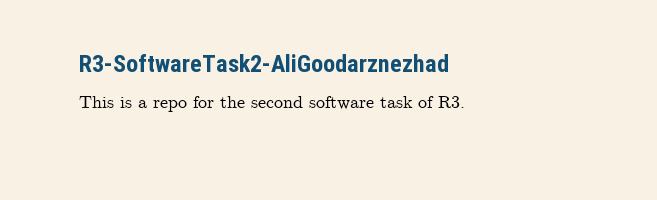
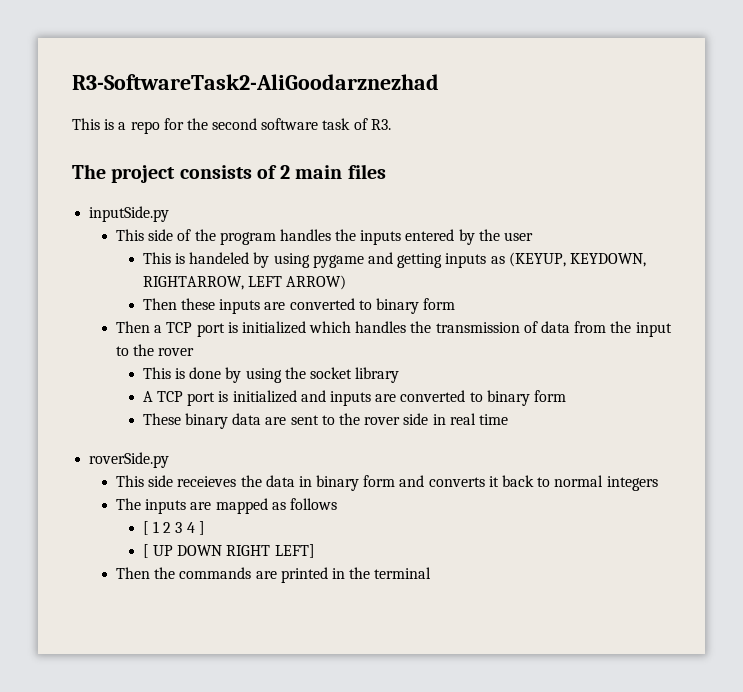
+ The project consists of 2 main files
+ inputSide.py
+ This side of the program handles the inputs entered by the user
+ This is handeled by using pygame and getting inputs as (KEYUP, KEYDOWN, RIGHTARROW, LEFT ARROW)
+ Then these inputs are converted to binary form
+ Then a TCP port is initialized which handles the transmission of data from the input to the rover
+ This is done by using the socket library
+ A TCP port is initialized and inputs are converted to binary form
+ These binary data are sent to the rover side in real time
+ roverSide.py
+ This side receieves the data in binary form and converts it back to normal integers
+ The inputs are mapped as follows
+ [ 1 2 3 4 ]
+ [ UP DOWN RIGHT LEFT]
+ Then the commands are printed in the terminal

